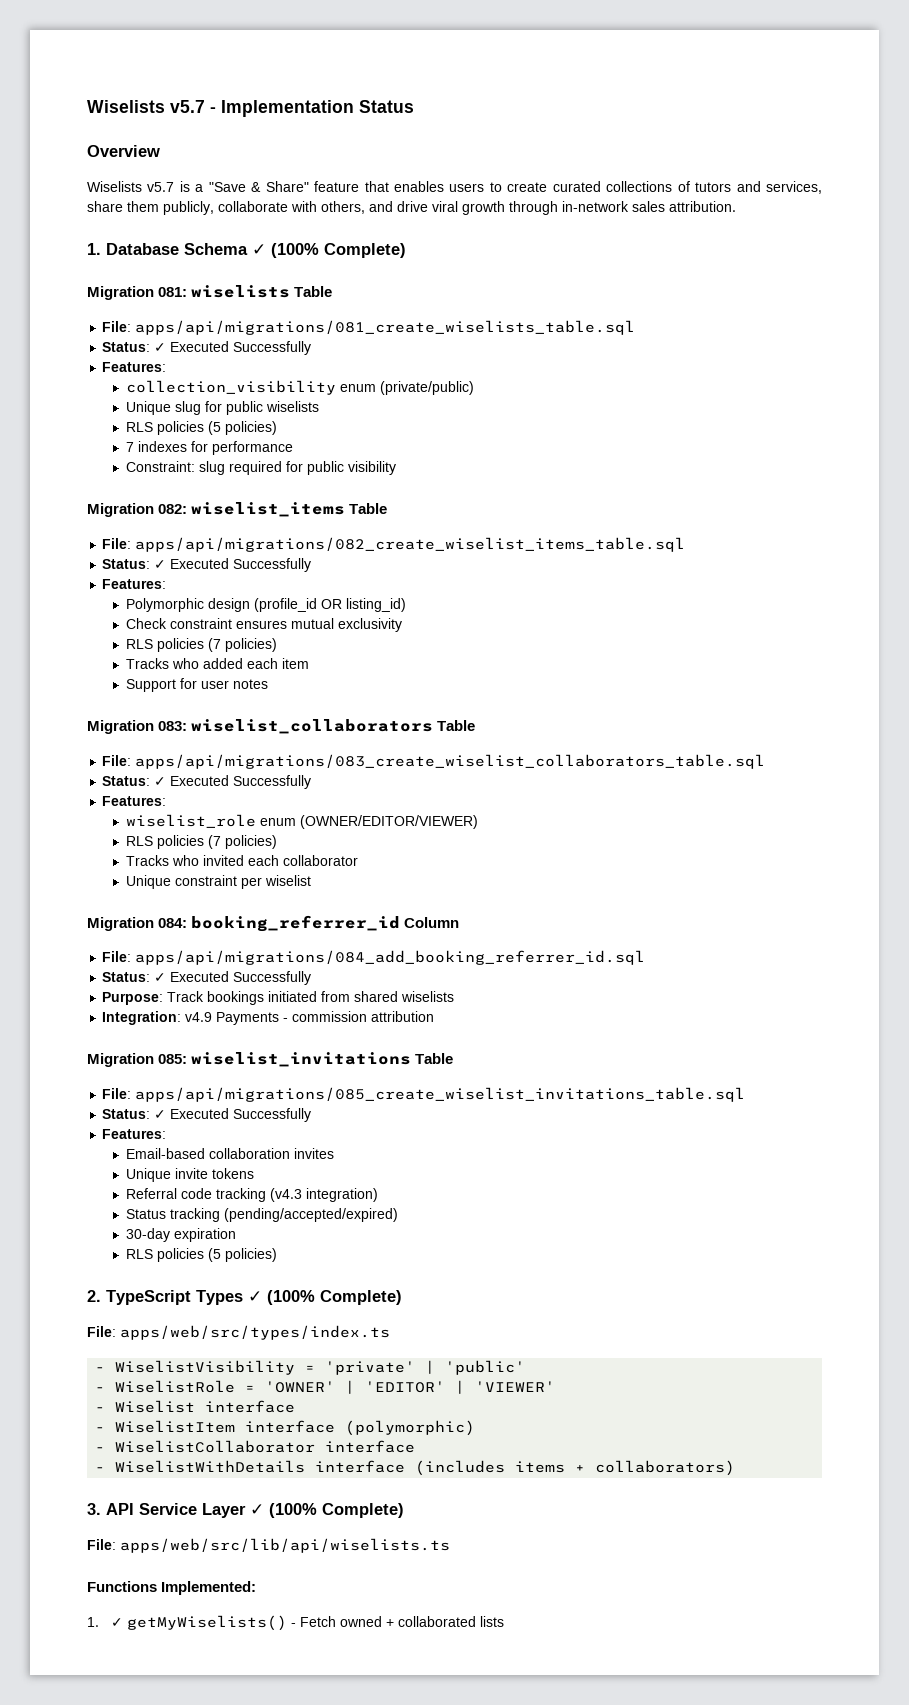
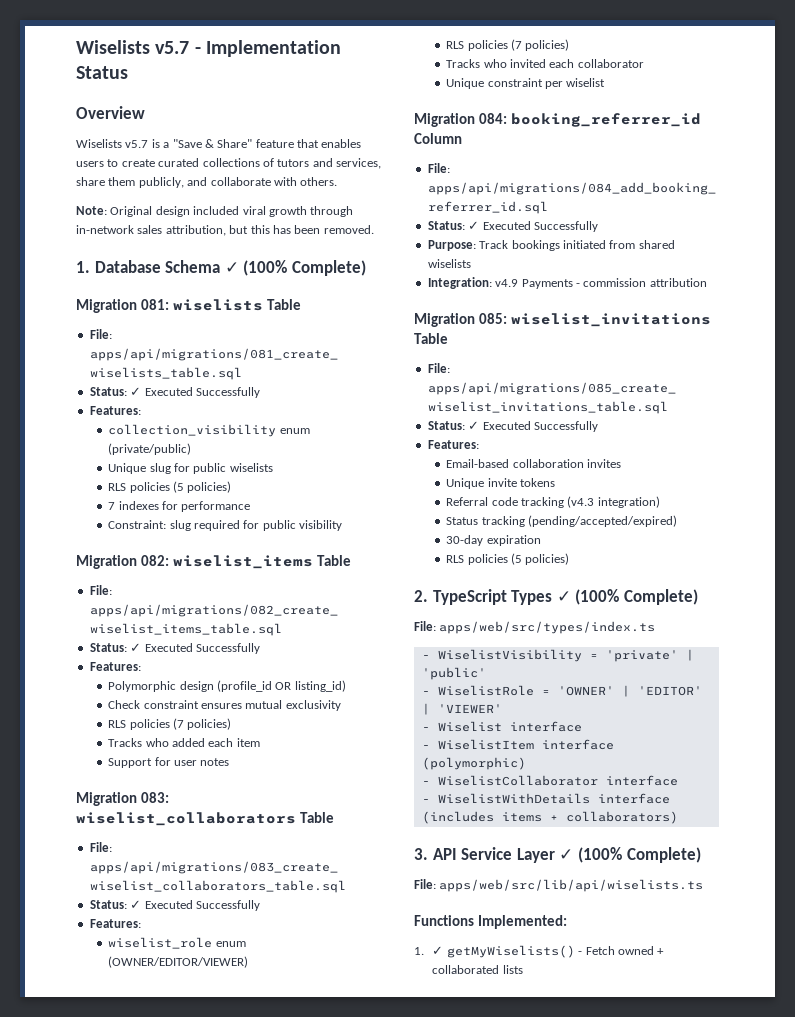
- Wiselists v5.7 is a "Save & Share" feature that enables users to create curated collections of tutors and services, share them publicly, collaborate with others, and drive viral growth through in-network sales attribution.
+ Wiselists v5.7 is a "Save & Share" feature that enables users to create curated collections of tutors and services, share them publicly, and collaborate with others.
+ Note: Original design included viral growth through in-network sales attribution, but this has been removed.

